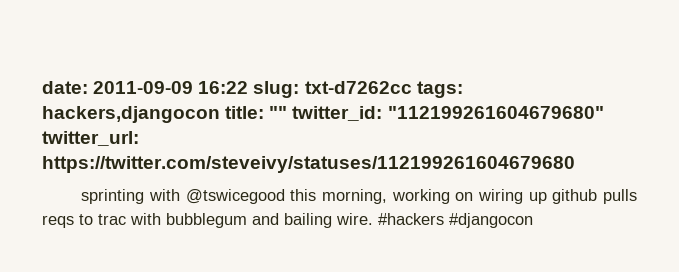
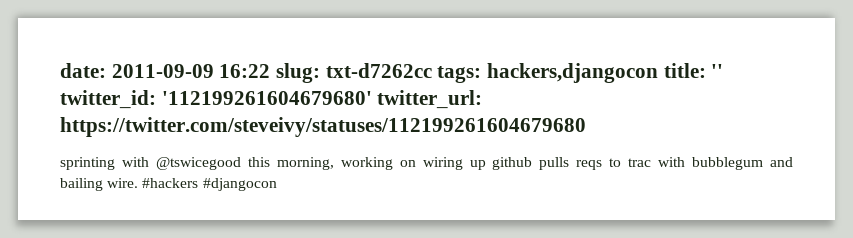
- date: 2011-09-09 16:22 slug: txt-d7262cc tags: hackers,djangocon title: "" twitter_id: "112199261604679680" twitter_url: https://twitter.com/steveivy/statuses/112199261604679680
+ date: 2011-09-09 16:22 slug: txt-d7262cc tags: hackers,djangocon title: '' twitter_id: '112199261604679680' twitter_url: https://twitter.com/steveivy/statuses/112199261604679680

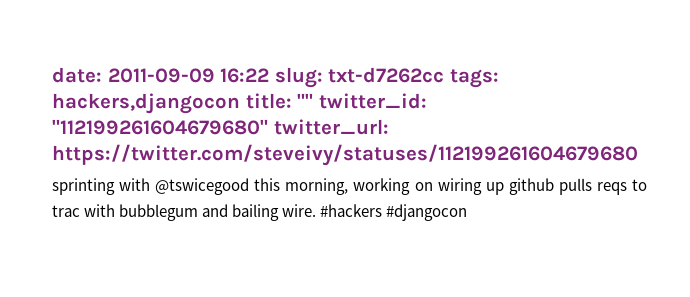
- date: 2011-09-09 16:22 slug: txt-d7262cc tags: hackers,djangocon title: '' twitter_id: '112199261604679680' twitter_url: https://twitter.com/steveivy/statuses/112199261604679680
+ date: 2011-09-09 16:22 slug: txt-d7262cc tags: hackers,djangocon title: "" twitter_id: "112199261604679680" twitter_url: https://twitter.com/steveivy/statuses/112199261604679680

